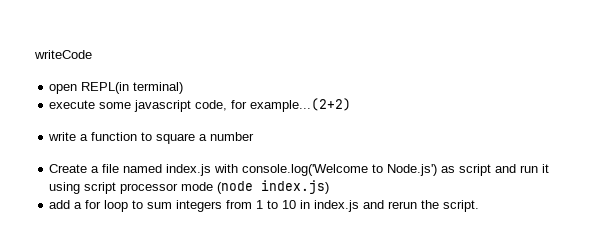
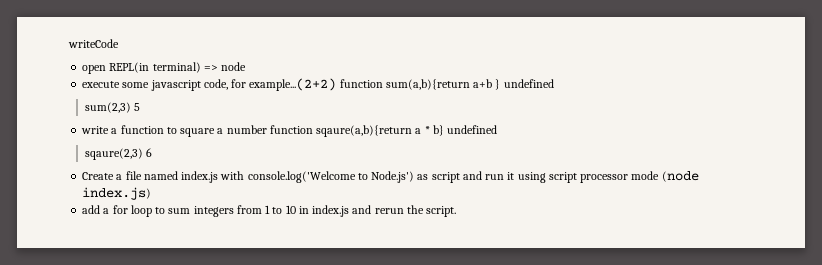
- open REPL(in terminal)
+ open REPL(in terminal) => node
- execute some javascript code, for example...(2+2)
+ execute some javascript code, for example...(2+2) function sum(a,b){return a+b } undefined
+ sum(2,3) 5
- write a function to square a number
+ write a function to square a number function sqaure(a,b){return a * b} undefined
+ sqaure(2,3) 6

